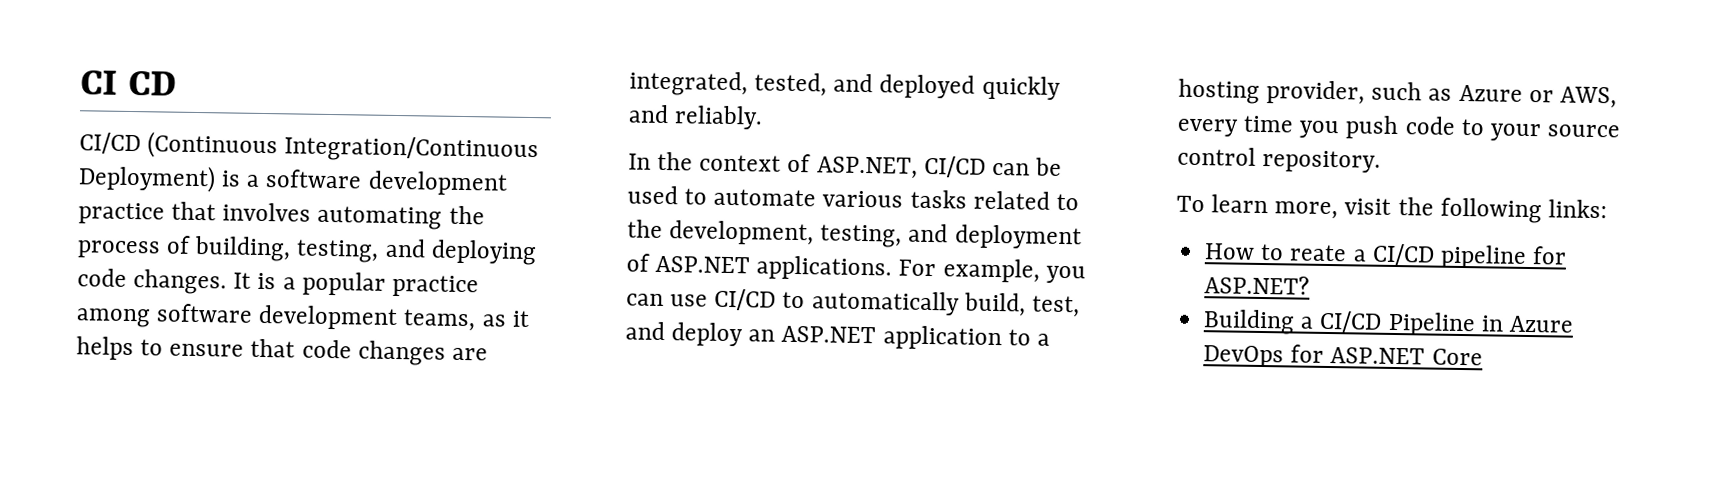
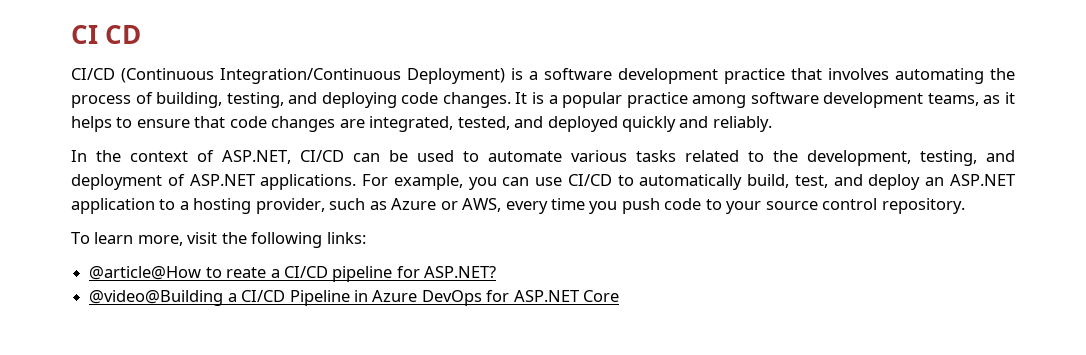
- How to reate a CI/CD pipeline for ASP.NET?
+ @article@How to reate a CI/CD pipeline for ASP.NET?
- Building a CI/CD Pipeline in Azure DevOps for ASP.NET Core
+ @video@Building a CI/CD Pipeline in Azure DevOps for ASP.NET Core

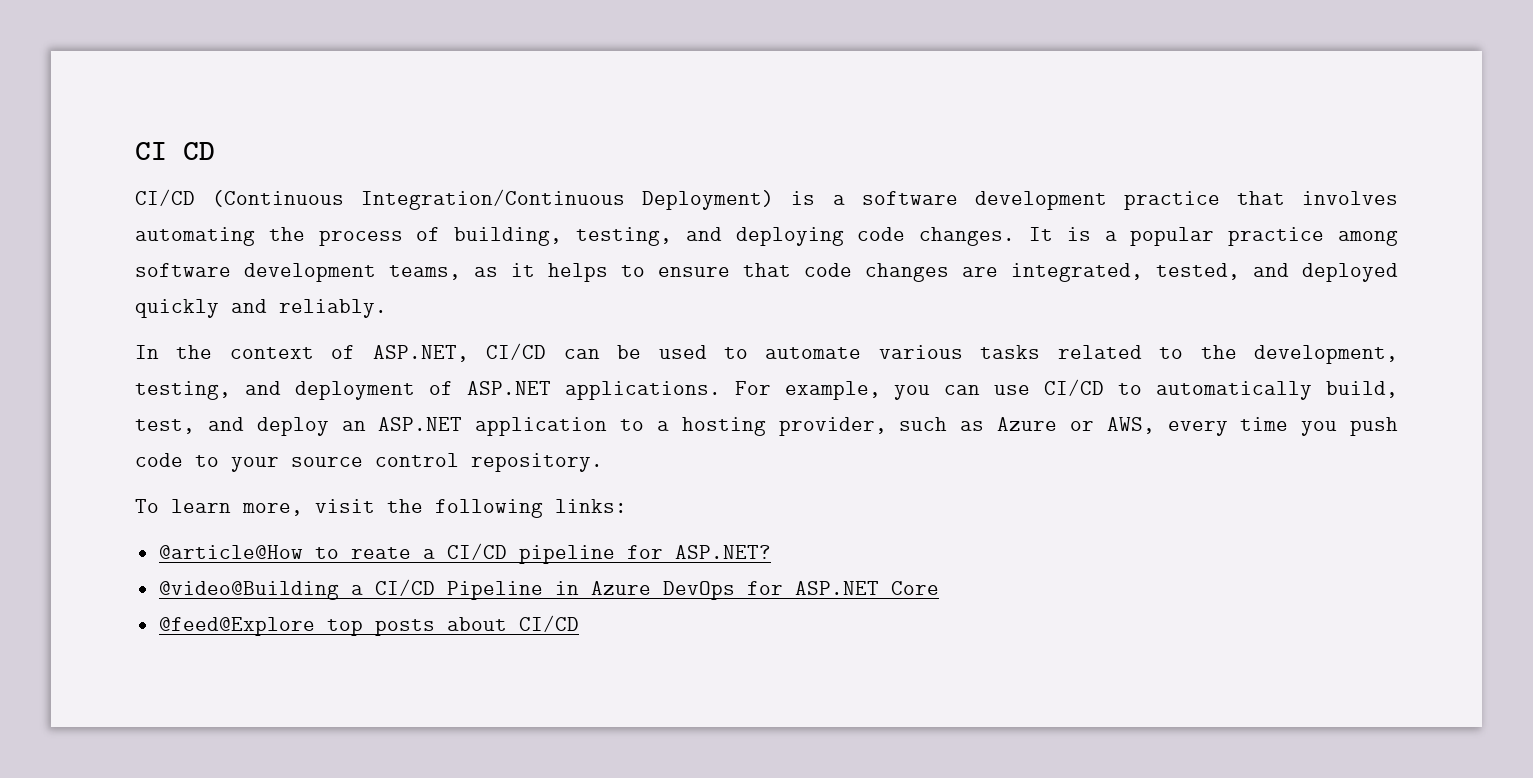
+ @feed@Explore top posts about CI/CD

